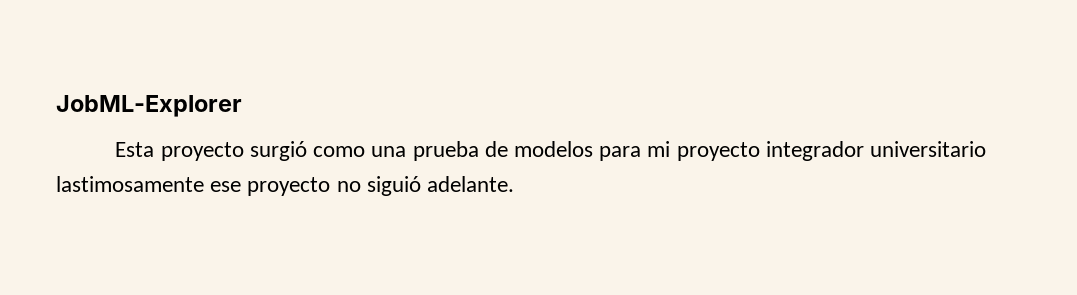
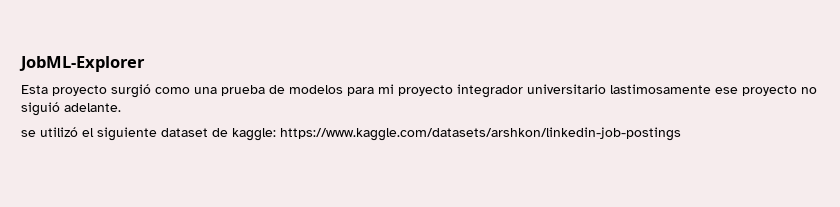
+ se utilizó el siguiente dataset de kaggle: https://www.kaggle.com/datasets/arshkon/linkedin-job-postings

